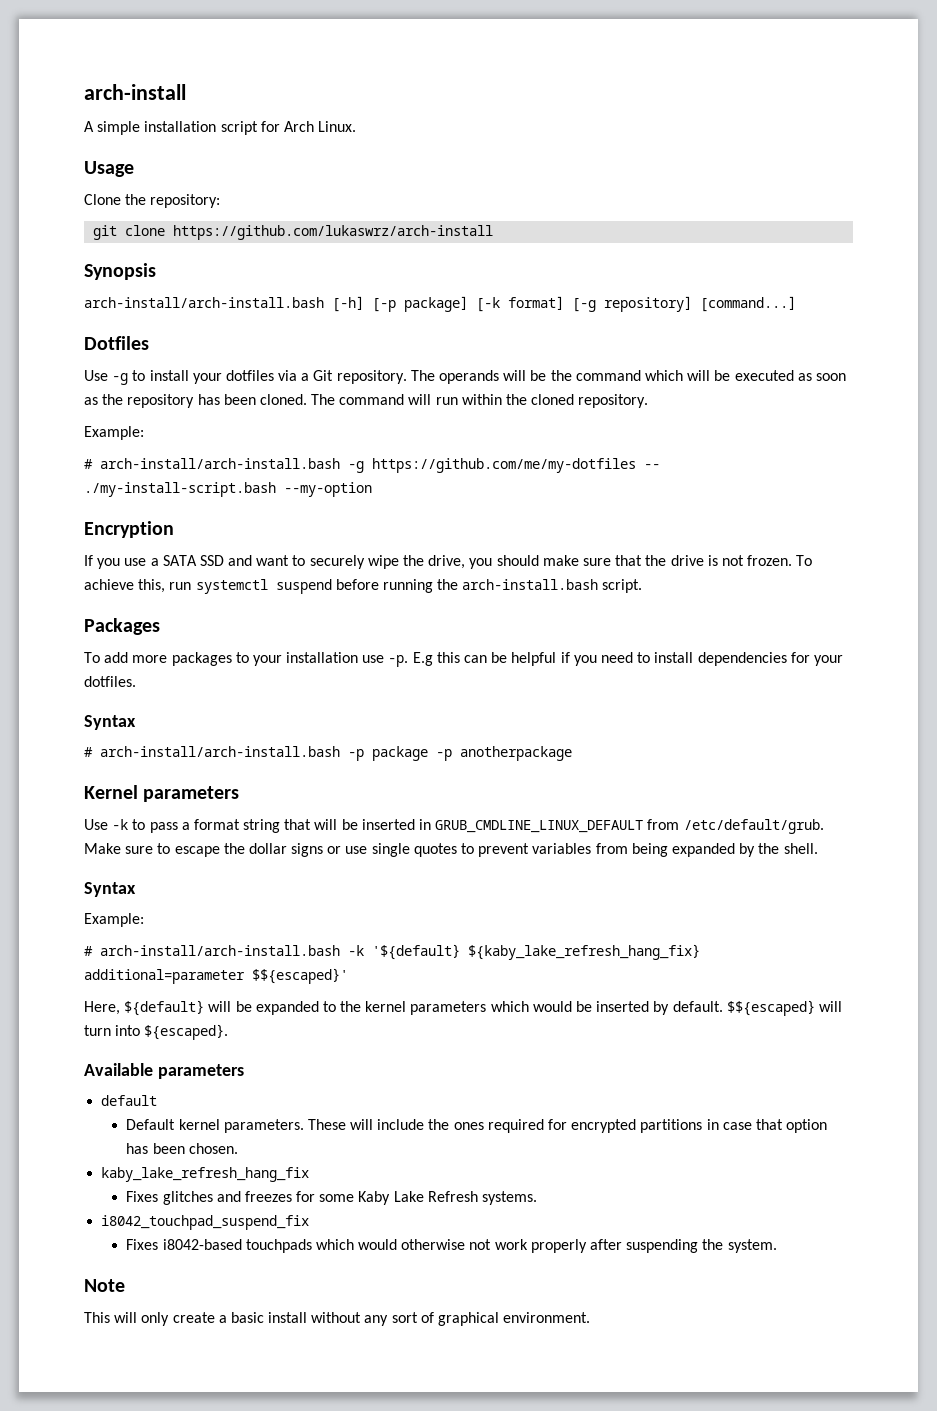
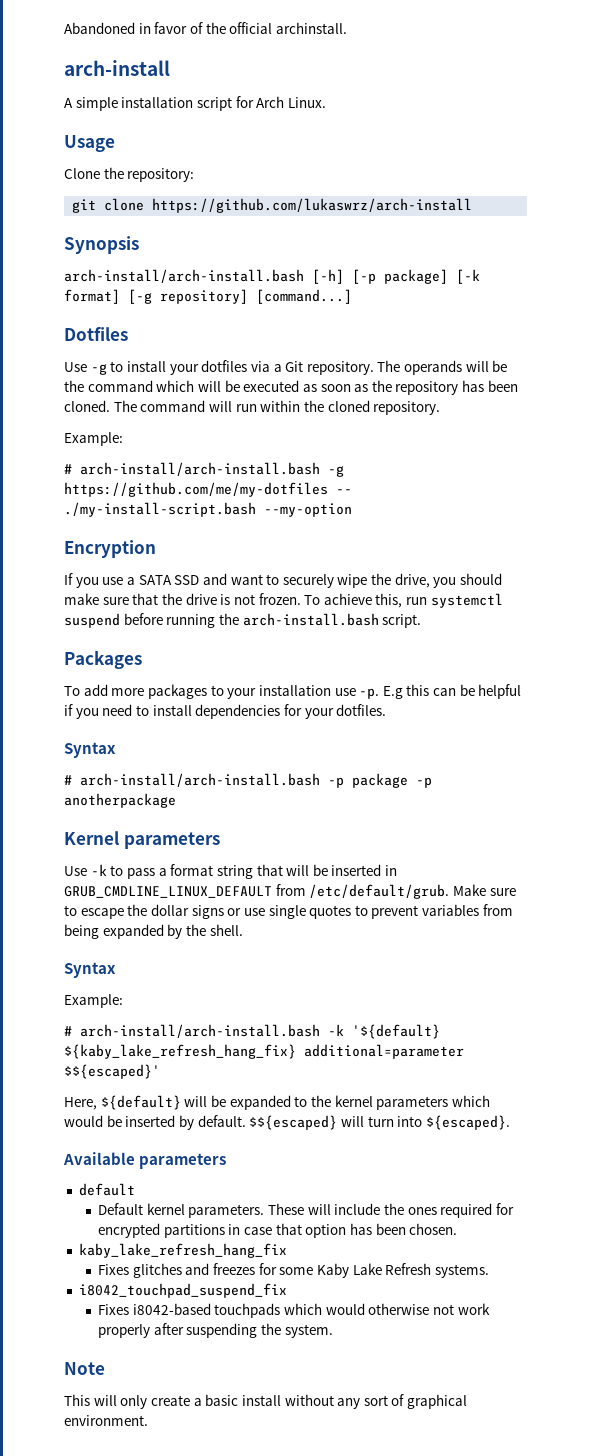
+ Abandoned in favor of the official archinstall.

